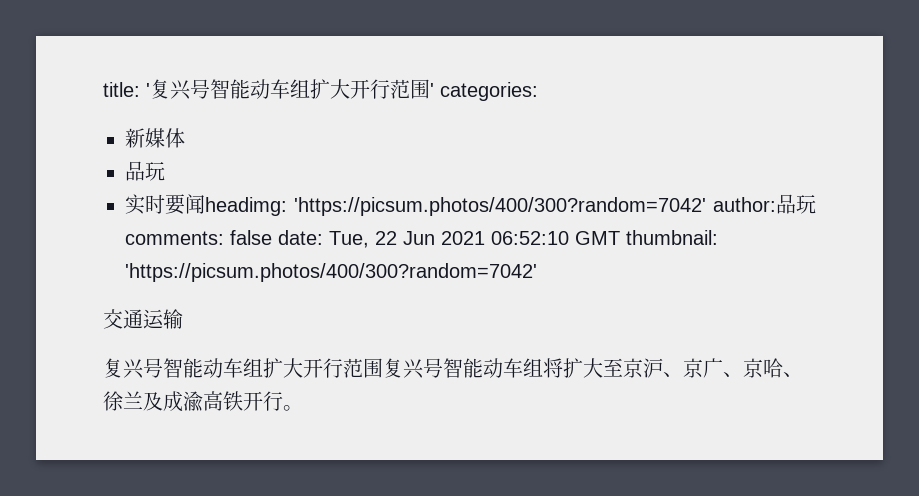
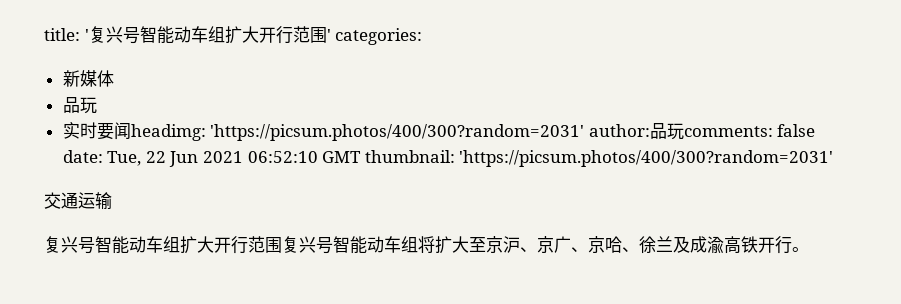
- 实时要闻headimg: 'https://picsum.photos/400/300?random=7042' author:品玩comments: false date: Tue, 22 Jun 2021 06:52:10 GMT thumbnail: 'https://picsum.photos/400/300?random=7042'
+ 实时要闻headimg: 'https://picsum.photos/400/300?random=2031' author:品玩comments: false date: Tue, 22 Jun 2021 06:52:10 GMT thumbnail: 'https://picsum.photos/400/300?random=2031'

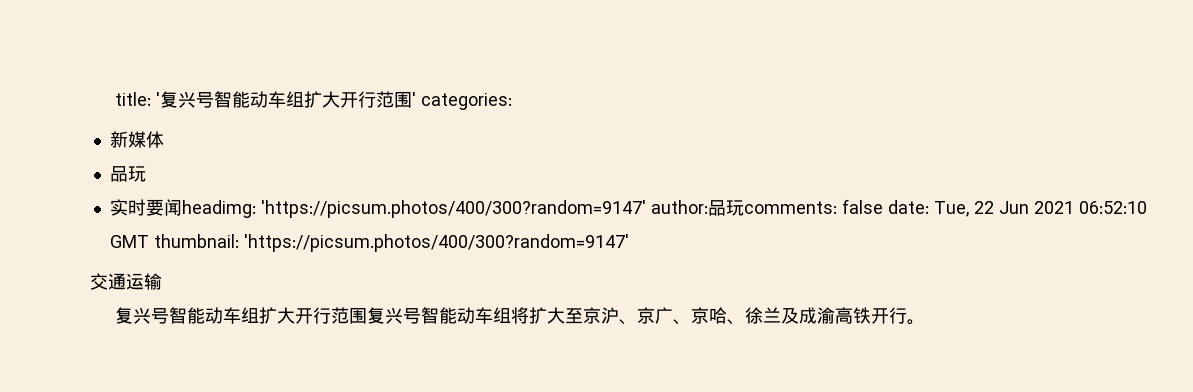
- 实时要闻headimg: 'https://picsum.photos/400/300?random=2031' author:品玩comments: false date: Tue, 22 Jun 2021 06:52:10 GMT thumbnail: 'https://picsum.photos/400/300?random=2031'
+ 实时要闻headimg: 'https://picsum.photos/400/300?random=9147' author:品玩comments: false date: Tue, 22 Jun 2021 06:52:10 GMT thumbnail: 'https://picsum.photos/400/300?random=9147'

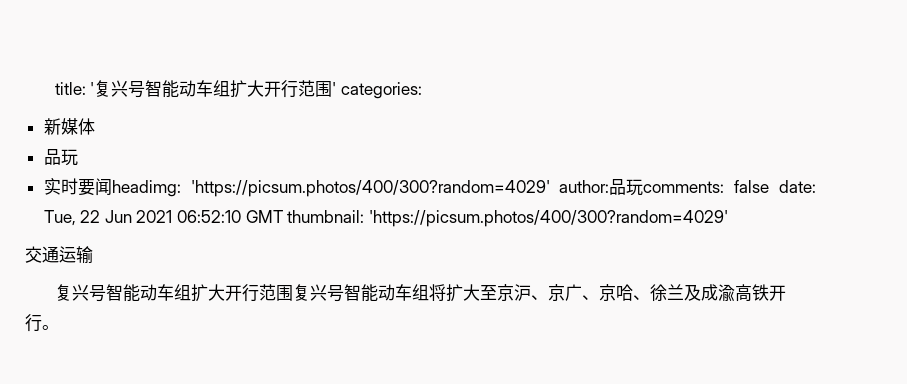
- 实时要闻headimg: 'https://picsum.photos/400/300?random=9147' author:品玩comments: false date: Tue, 22 Jun 2021 06:52:10 GMT thumbnail: 'https://picsum.photos/400/300?random=9147'
+ 实时要闻headimg: 'https://picsum.photos/400/300?random=4029' author:品玩comments: false date: Tue, 22 Jun 2021 06:52:10 GMT thumbnail: 'https://picsum.photos/400/300?random=4029'

